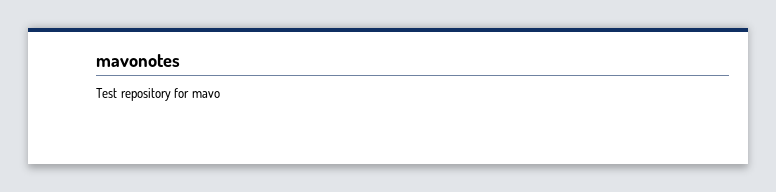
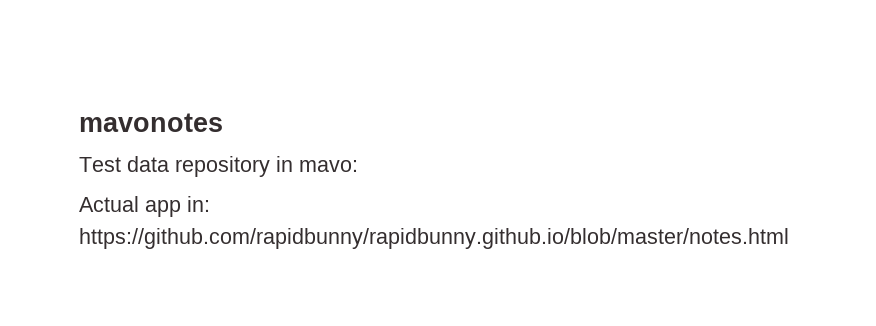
- Test repository for mavo
+ Test data repository in mavo:
+ Actual app in: https://github.com/rapidbunny/rapidbunny.github.io/blob/master/notes.html

